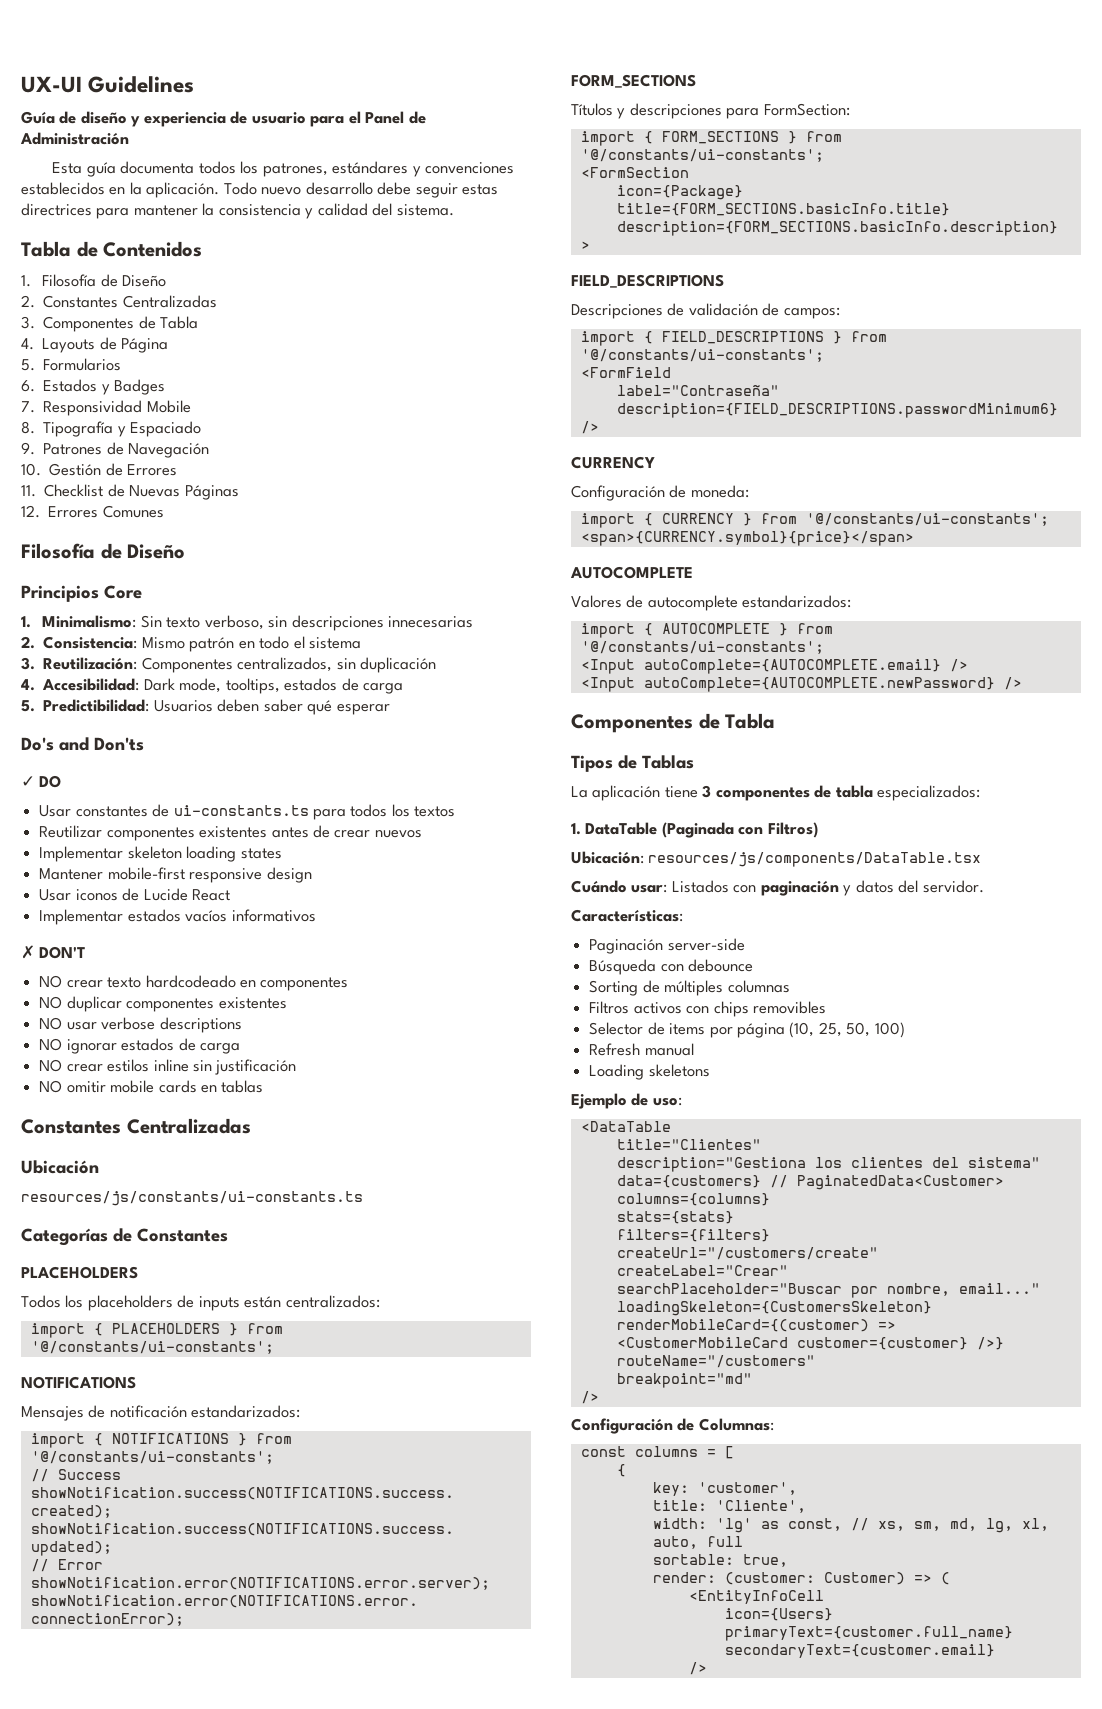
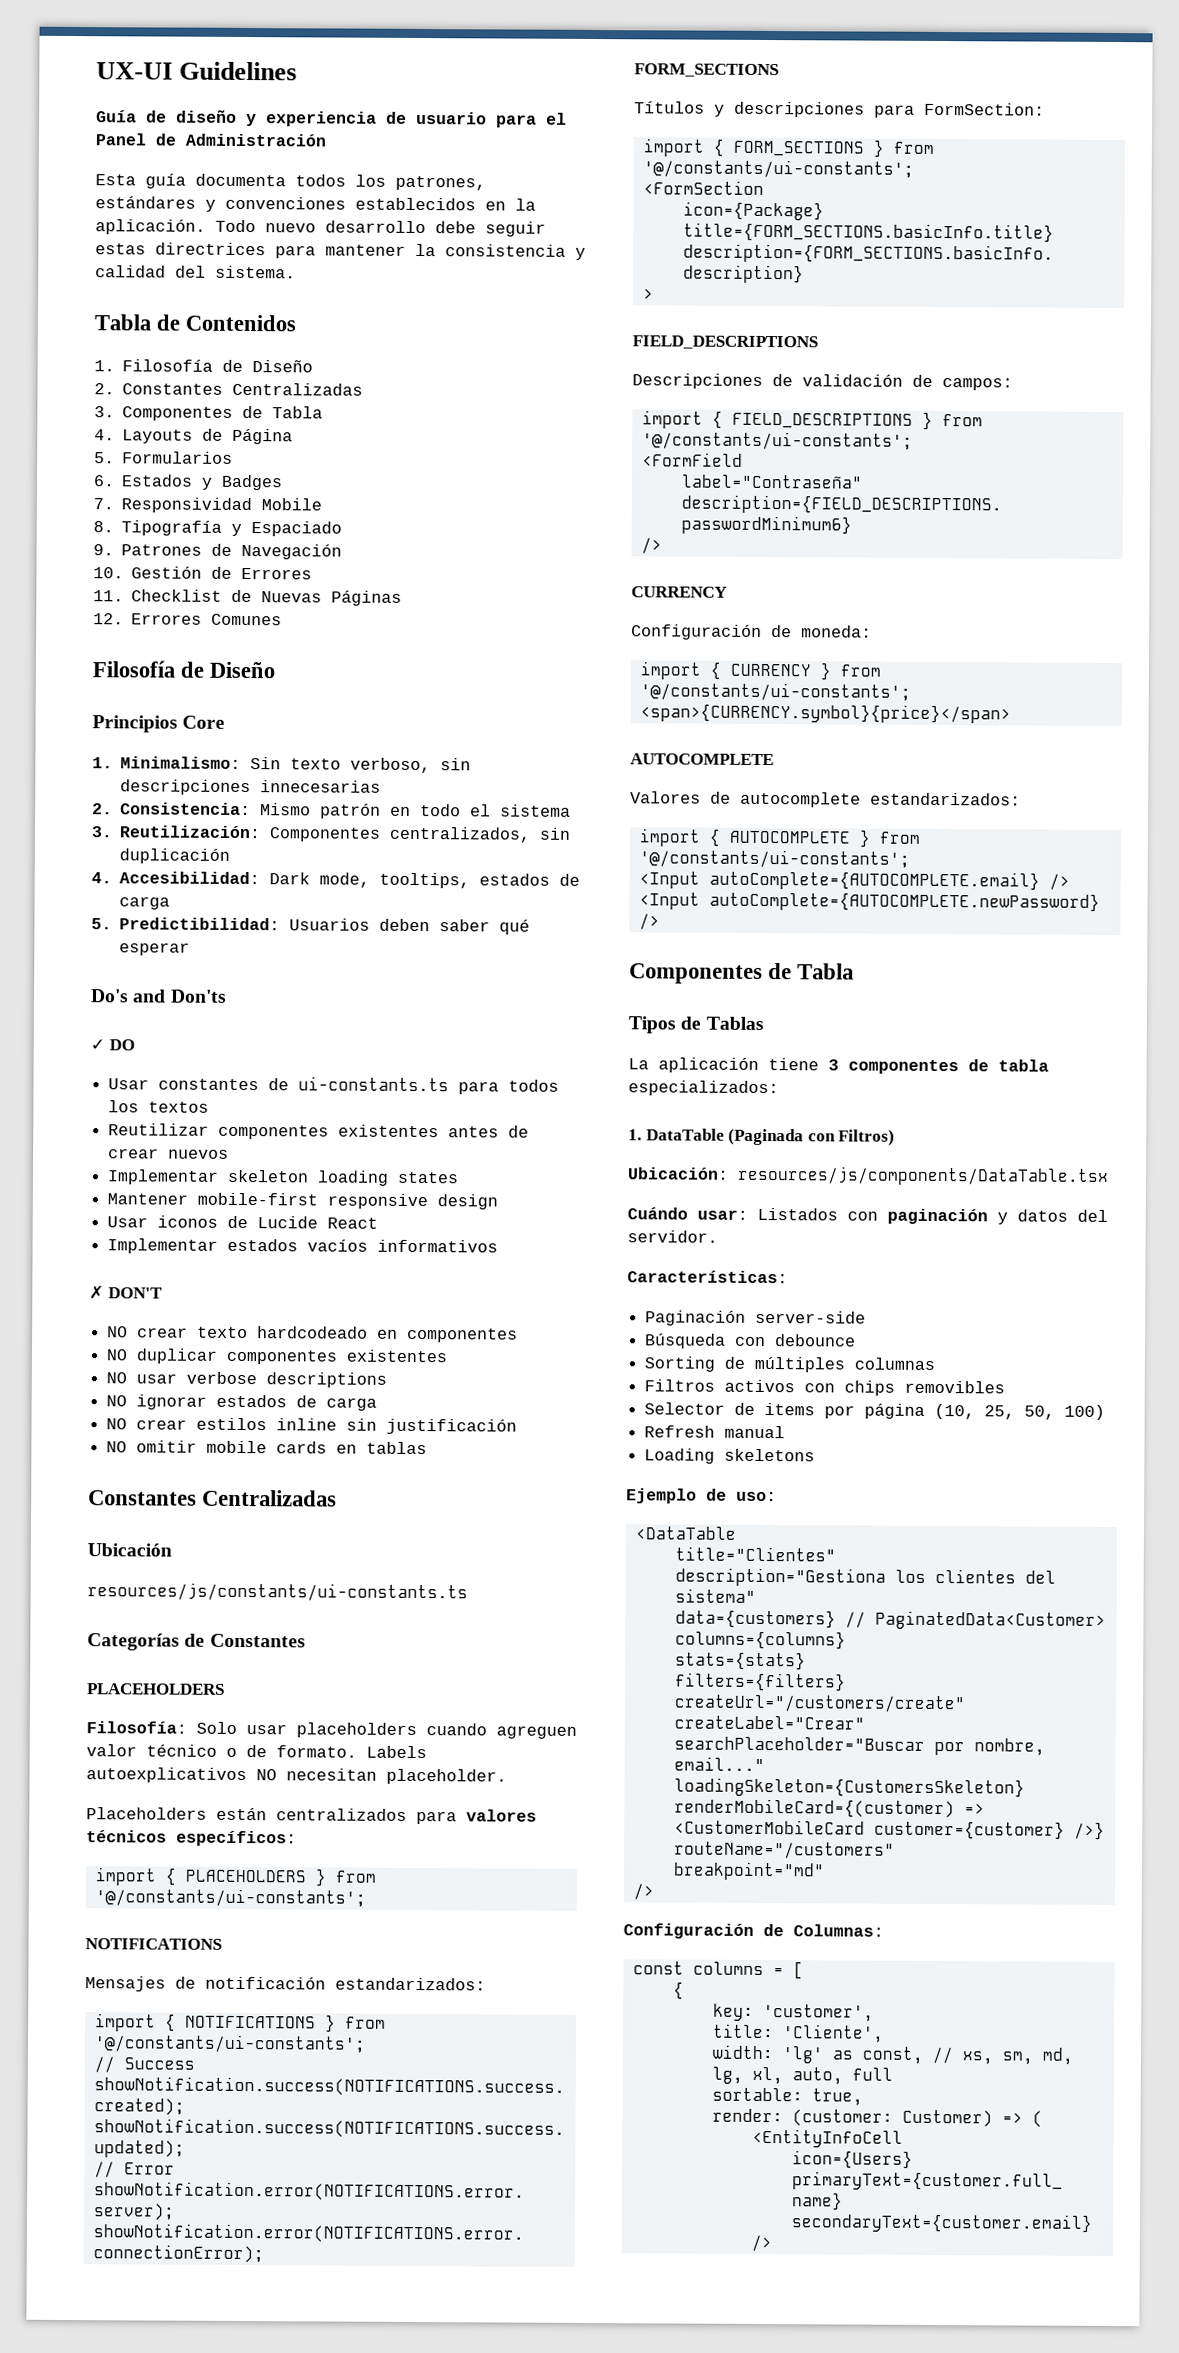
- Todos los placeholders de inputs están centralizados:
+ Filosofía: Solo usar placeholders cuando agreguen valor técnico o de formato. Labels autoexplicativos NO necesitan placeholder.
+ Placeholders están centralizados para valores técnicos específicos:

